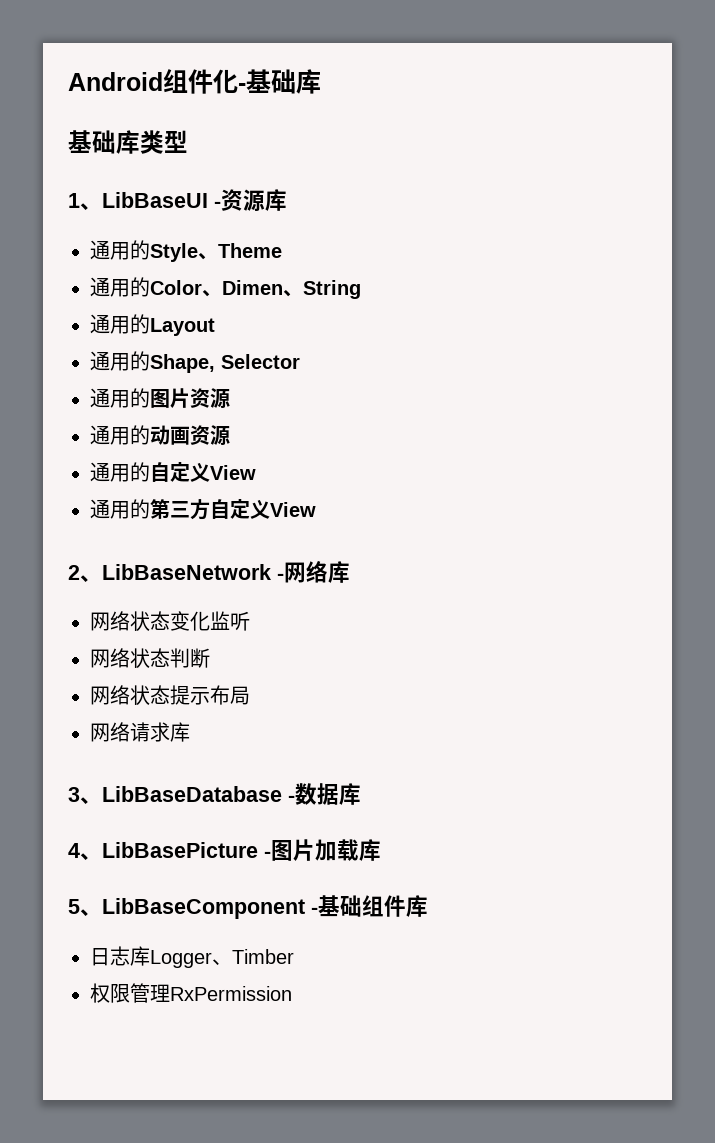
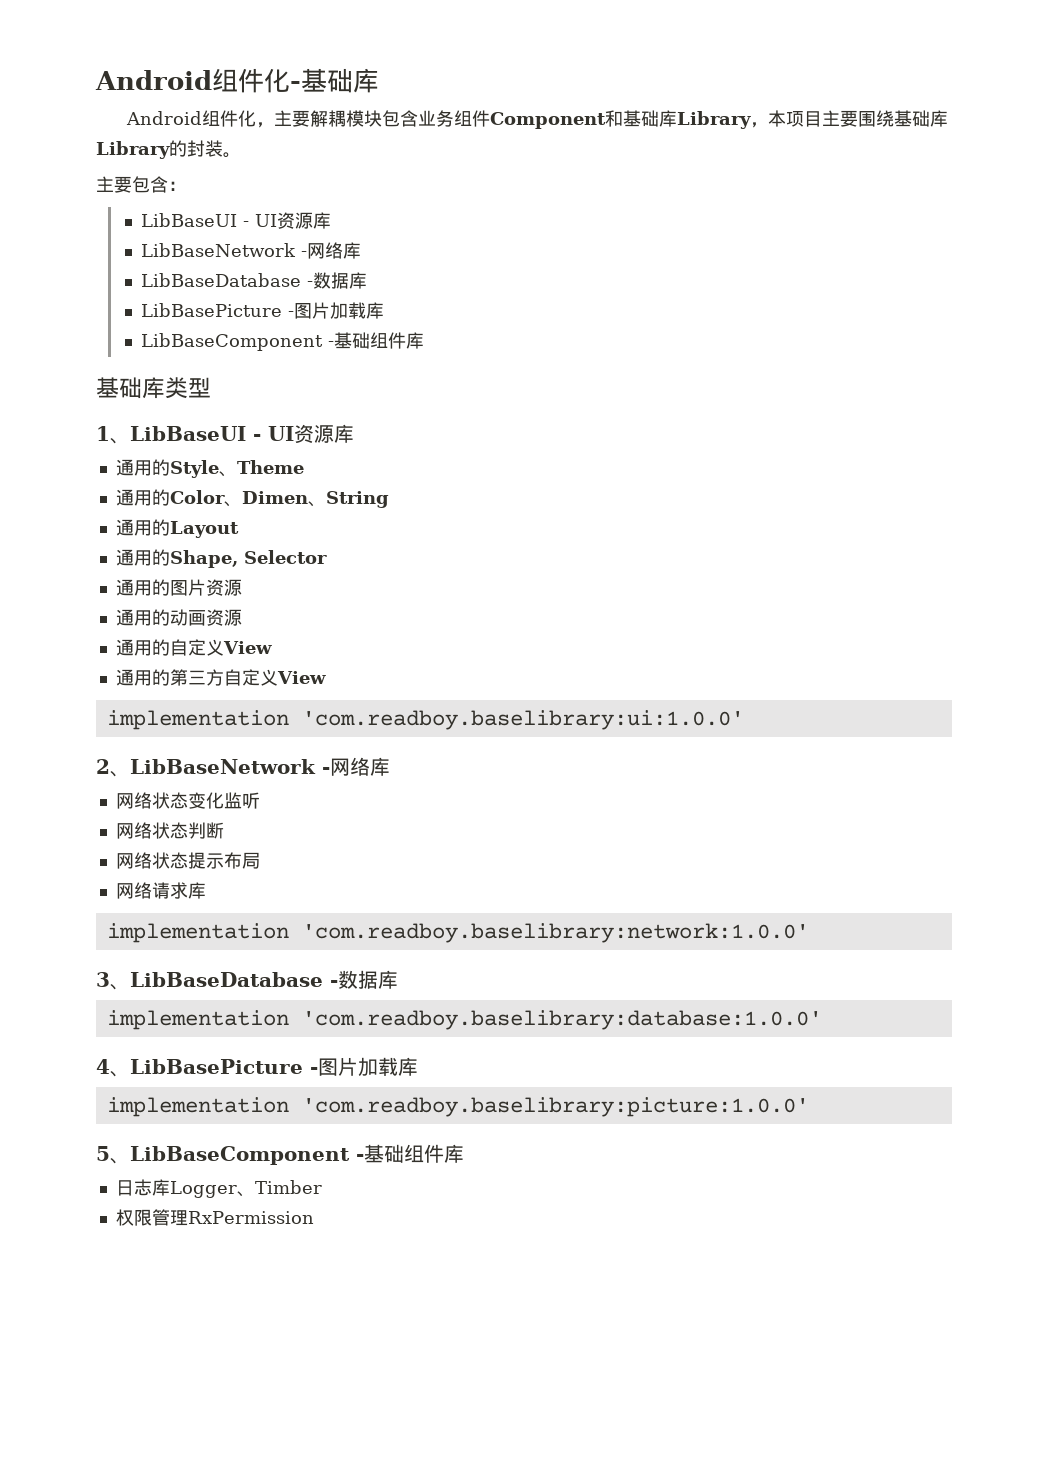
+ Android组件化，主要解耦模块包含业务组件Component和基础库Library，本项目主要围绕基础库Library的封装。
+ 主要包含：
+ LibBaseUI - UI资源库
+ LibBaseNetwork -网络库
+ LibBaseDatabase -数据库
+ LibBasePicture -图片加载库
+ LibBaseComponent -基础组件库
- 1、LibBaseUI -资源库
+ 1、LibBaseUI - UI资源库
+ implementation 'com.readboy.baselibrary:ui:1.0.0'
+ implementation 'com.readboy.baselibrary:network:1.0.0'
+ implementation 'com.readboy.baselibrary:database:1.0.0'
+ implementation 'com.readboy.baselibrary:picture:1.0.0'

